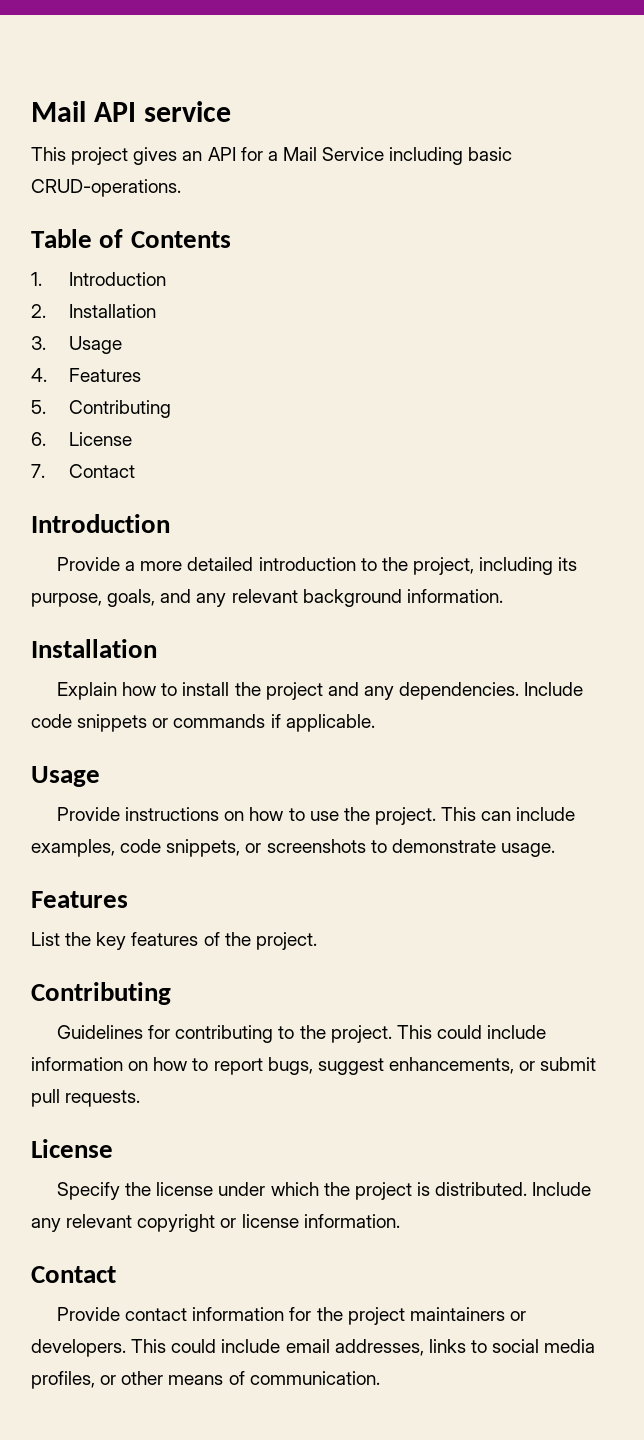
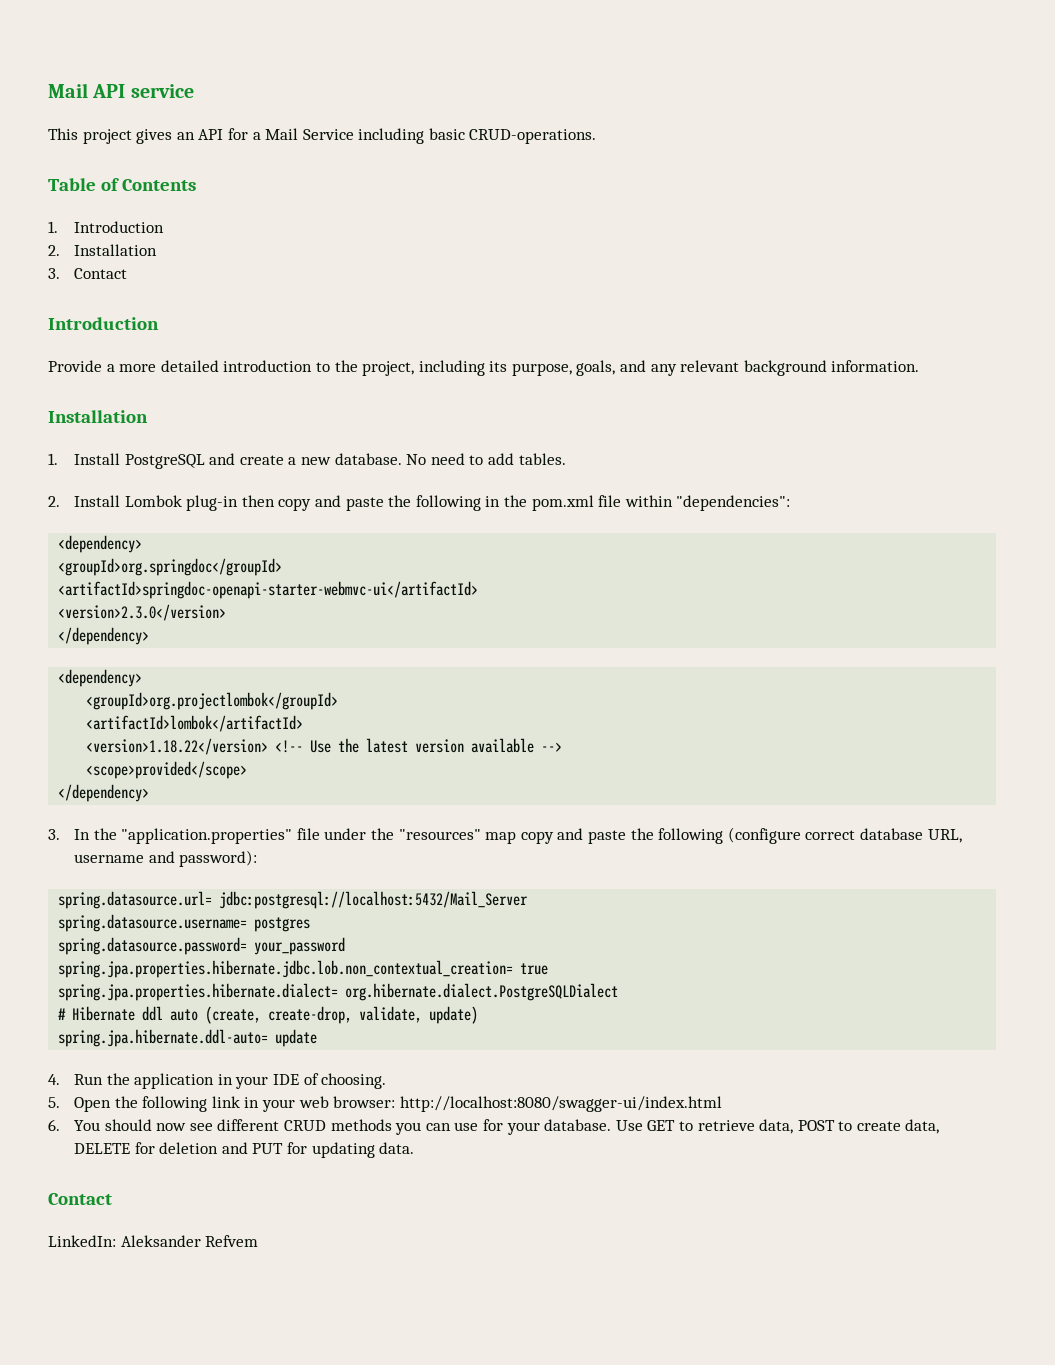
- 3. Usage
- 4. Features
- 5. Contributing
- 6. License
- 7. Contact
+ 3. Contact
- Explain how to install the project and any dependencies. Include code snippets or commands if applicable.
- Usage
- Provide instructions on how to use the project. This can include examples, code snippets, or screenshots to demonstrate usage.
- Features
- List the key features of the project.
- Contributing
- Guidelines for contributing to the project. This could include information on how to report bugs, suggest enhancements, or submit pull requests.
- License
- Specify the license under which the project is distributed. Include any relevant copyright or license information.
+ 1. Install PostgreSQL and create a new database. No need to add tables.
+ 2. Install Lombok plug-in then copy and paste the following in the pom.xml file within "dependencies":
+ <dependency>
+ <groupId>org.springdoc</groupId>
+ <artifactId>springdoc-openapi-starter-webmvc-ui</artifactId>
+ <version>2.3.0</version>
+ </dependency>
+ <dependency>
+ <groupId>org.projectlombok</groupId>
+ <artifactId>lombok</artifactId>
+ <version>1.18.22</version> <!-- Use the latest version available -->
+ <scope>provided</scope>
+ </dependency>
+ 3. In the "application.properties" file under the "resources" map copy and paste the following (configure correct database URL, username and password):
+ spring.datasource.url= jdbc:postgresql://localhost:5432/Mail_Server
+ spring.datasource.username= postgres
+ spring.datasource.password= your_password
+ spring.jpa.properties.hibernate.jdbc.lob.non_contextual_creation= true
+ spring.jpa.properties.hibernate.dialect= org.hibernate.dialect.PostgreSQLDialect
+ # Hibernate ddl auto (create, create-drop, validate, update)
+ spring.jpa.hibernate.ddl-auto= update
+ 4. Run the application in your IDE of choosing.
+ 5. Open the following link in your web browser: http://localhost:8080/swagger-ui/index.html
+ 6. You should now see different CRUD methods you can use for your database. Use GET to retrieve data, POST to create data, DELETE for deletion and PUT for updating data.
  Contact
- Provide contact information for the project maintainers or developers. This could include email addresses, links to social media profiles, or other means of communication.
+ LinkedIn: Aleksander Refvem

